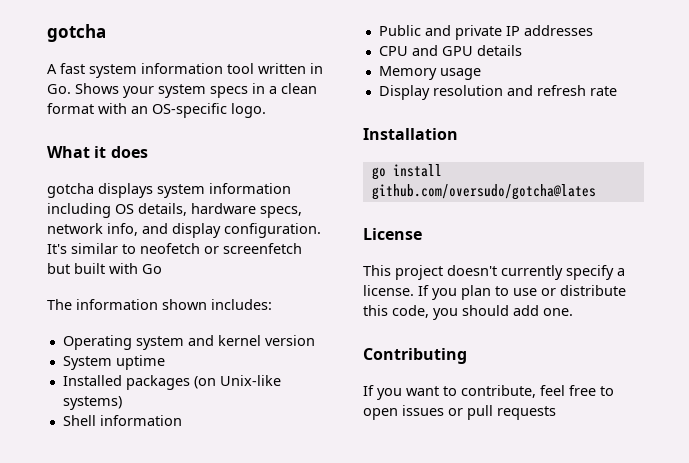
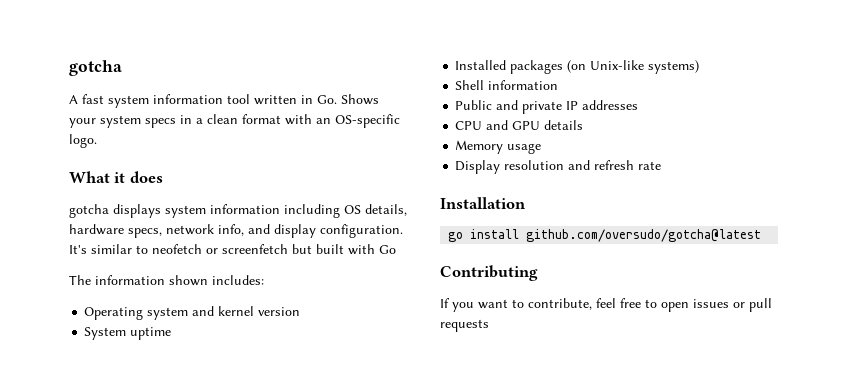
- go install github.com/oversudo/gotcha@lates
- License
- This project doesn't currently specify a license. If you plan to use or distribute this code, you should add one.
+ go install github.com/oversudo/gotcha@latest

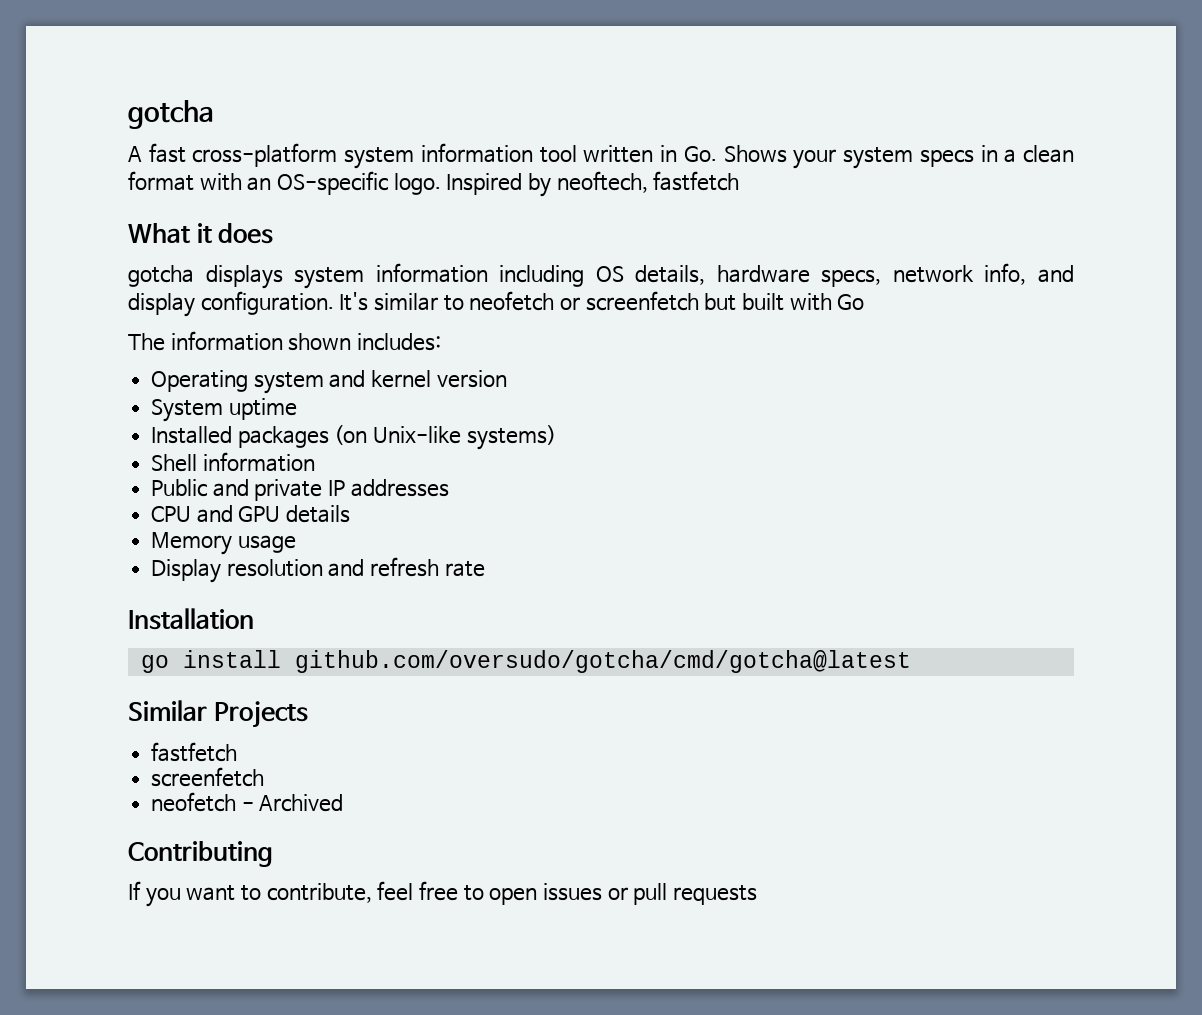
- A fast system information tool written in Go. Shows your system specs in a clean format with an OS-specific logo.
+ A fast cross-platform system information tool written in Go. Shows your system specs in a clean format with an OS-specific logo. Inspired by neoftech, fastfetch
- go install github.com/oversudo/gotcha@latest
+ go install github.com/oversudo/gotcha/cmd/gotcha@latest
+ Similar Projects
+ fastfetch
+ screenfetch
+ neofetch - Archived

